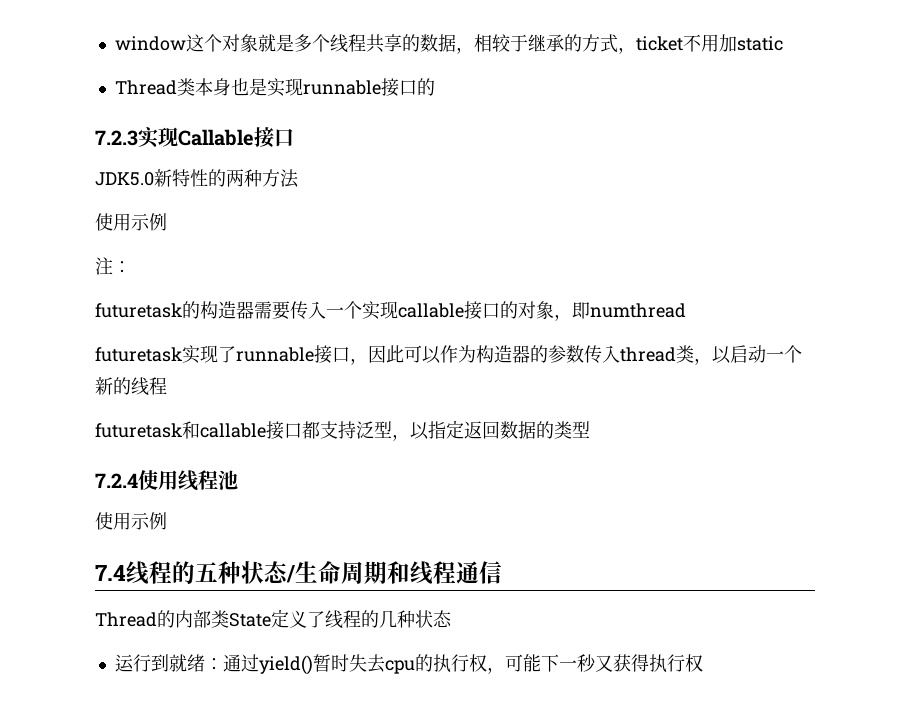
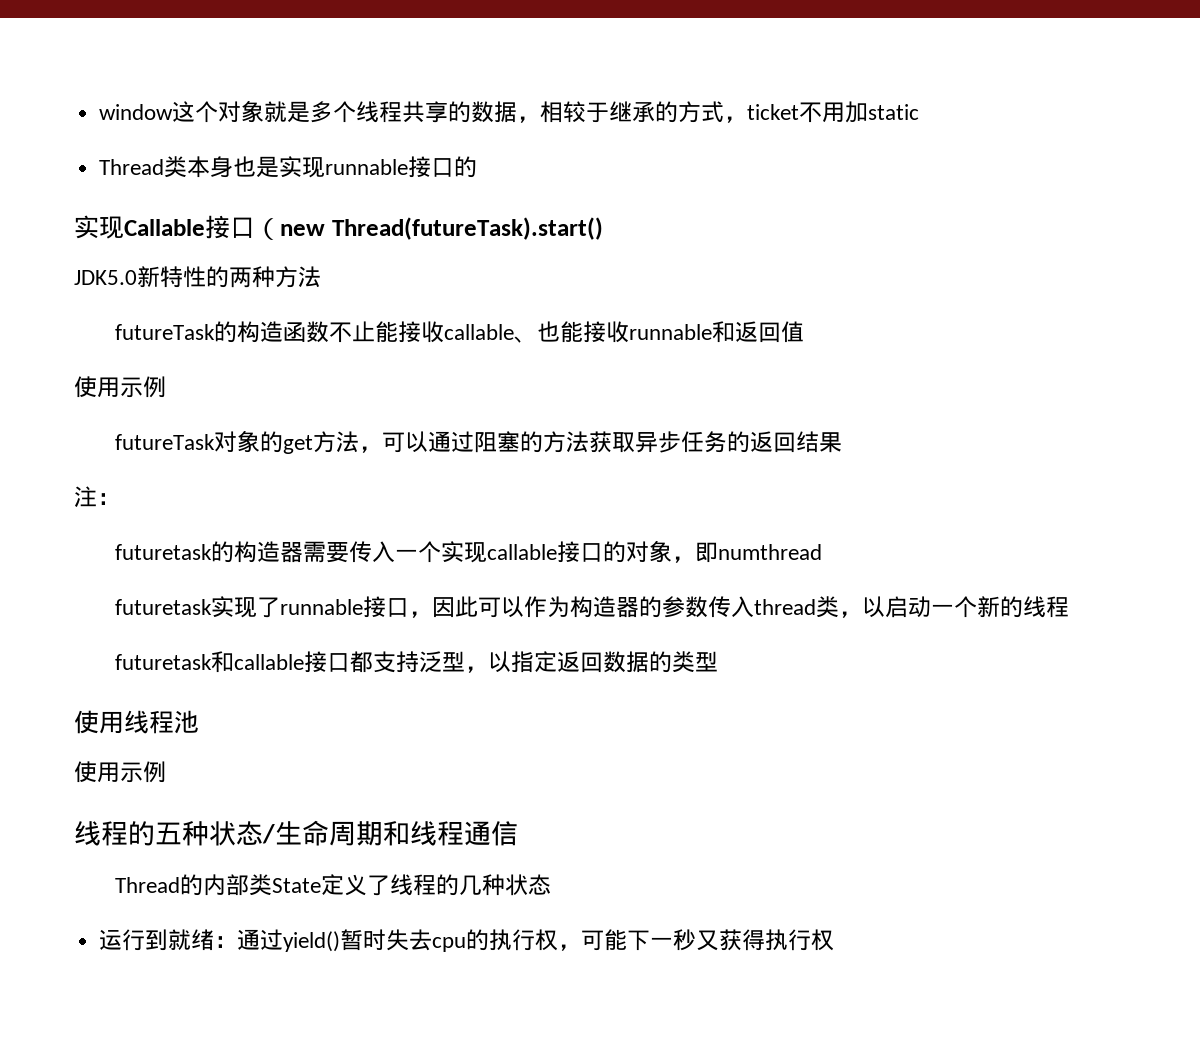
- 7.2.3实现Callable接口
+ 实现Callable接口（new Thread(futureTask).start()
  JDK5.0新特性的两种方法
+ futureTask的构造函数不止能接收callable、也能接收runnable和返回值
  使用示例
+ futureTask对象的get方法，可以通过阻塞的方法获取异步任务的返回结果
- 7.2.4使用线程池
+ 使用线程池
- 7.4线程的五种状态/生命周期和线程通信
+ 线程的五种状态/生命周期和线程通信

